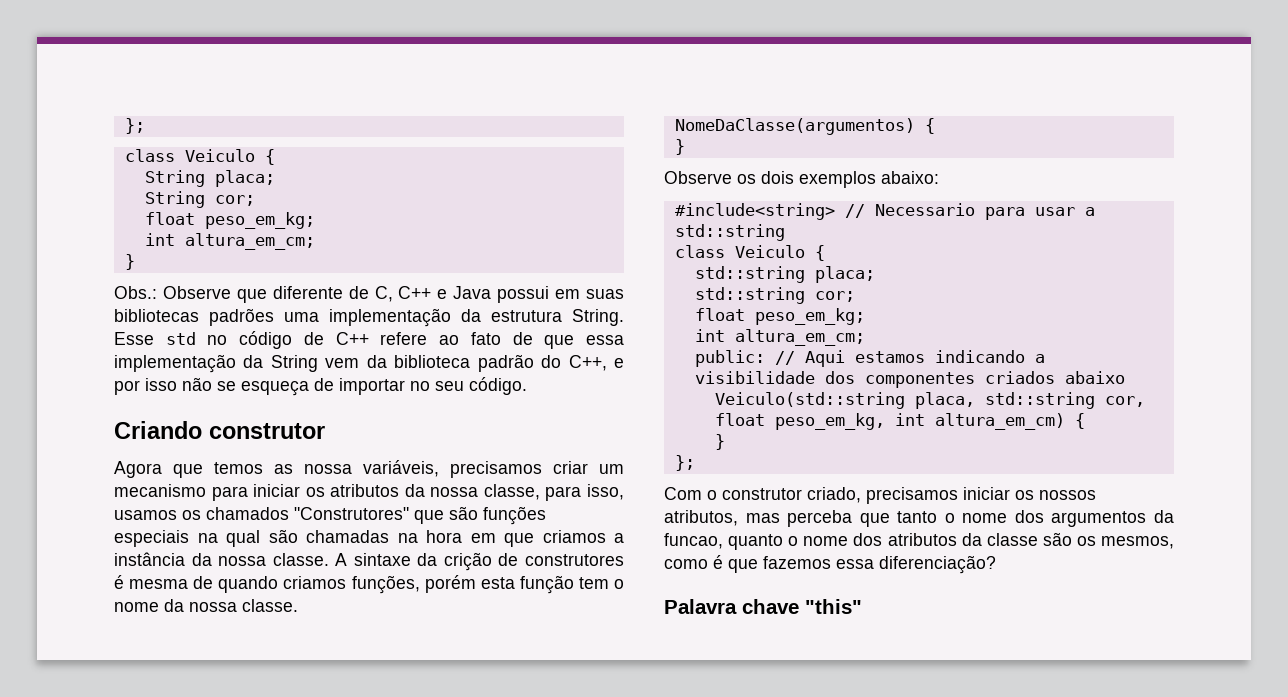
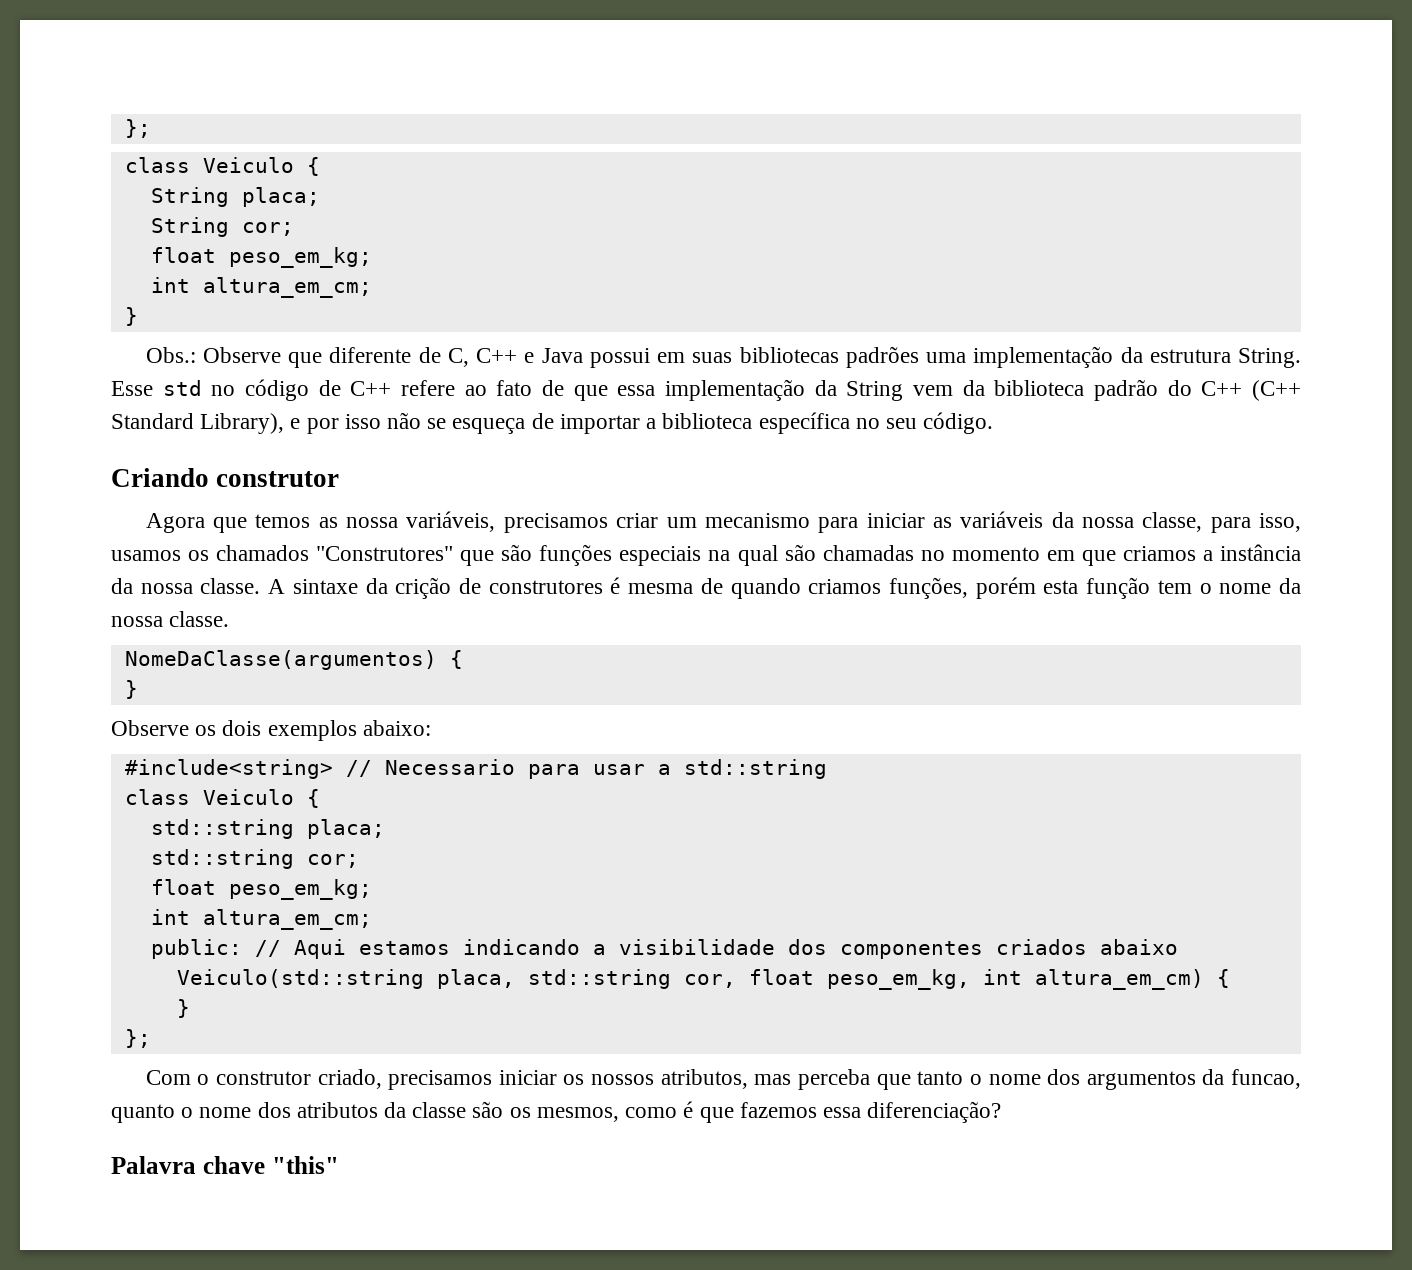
- Esse std no código de C++ refere ao fato de que essa implementação da String vem da biblioteca padrão do C++, e por isso não se esqueça de importar no seu código.
+ Esse std no código de C++ refere ao fato de que essa implementação da String vem da biblioteca padrão do C++ (C++ Standard Library), e por isso não se esqueça de importar a biblioteca específica no seu código.
- Agora que temos as nossa variáveis, precisamos criar um mecanismo para iniciar os atributos da nossa classe, para isso, usamos os chamados "Construtores" que são funções especiais na qual são chamadas na hora em que criamos a instância da nossa classe.
+ Agora que temos as nossa variáveis, precisamos criar um mecanismo para iniciar as variáveis da nossa classe, para isso, usamos os chamados "Construtores" que são funções especiais na qual são chamadas no momento em que criamos a instância da nossa classe.

